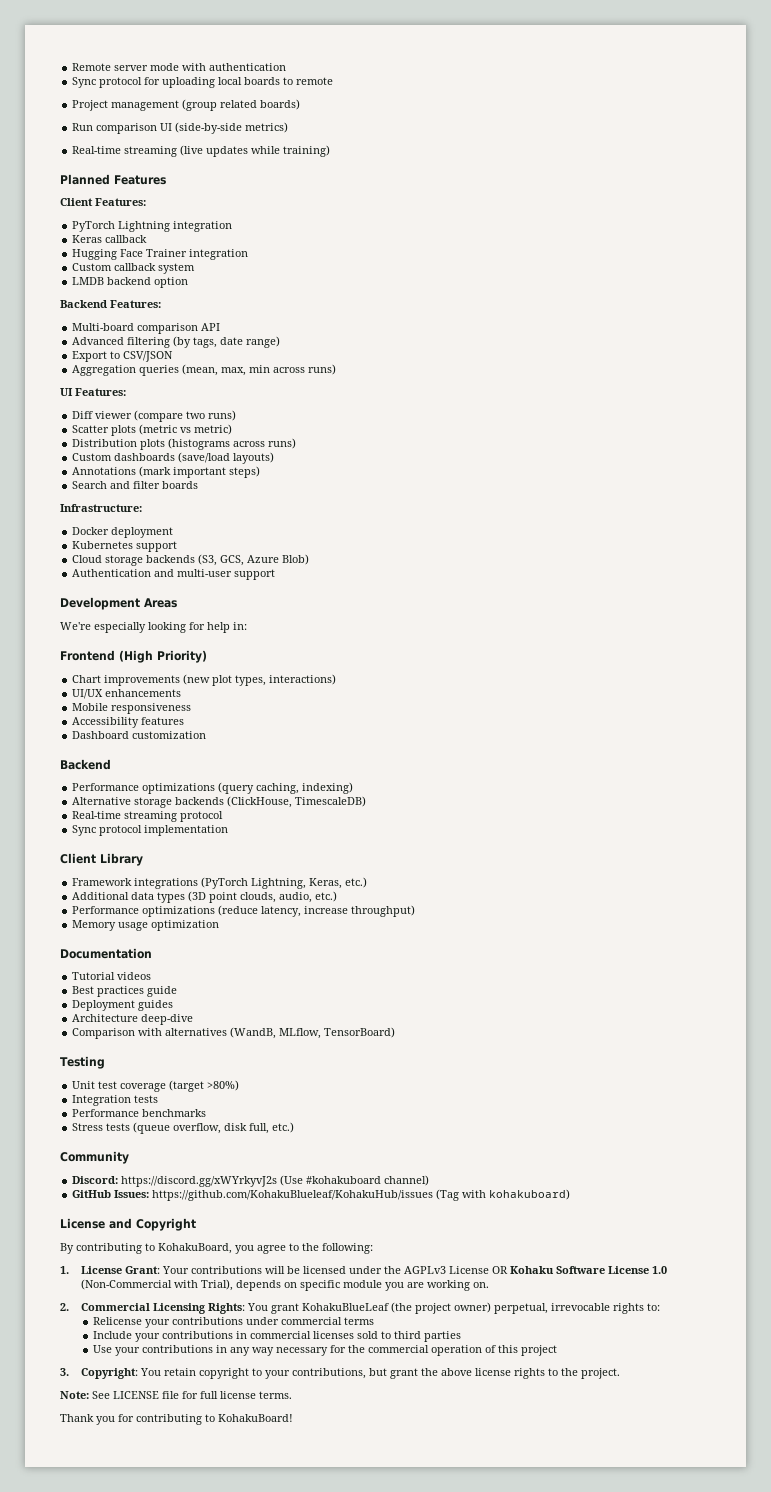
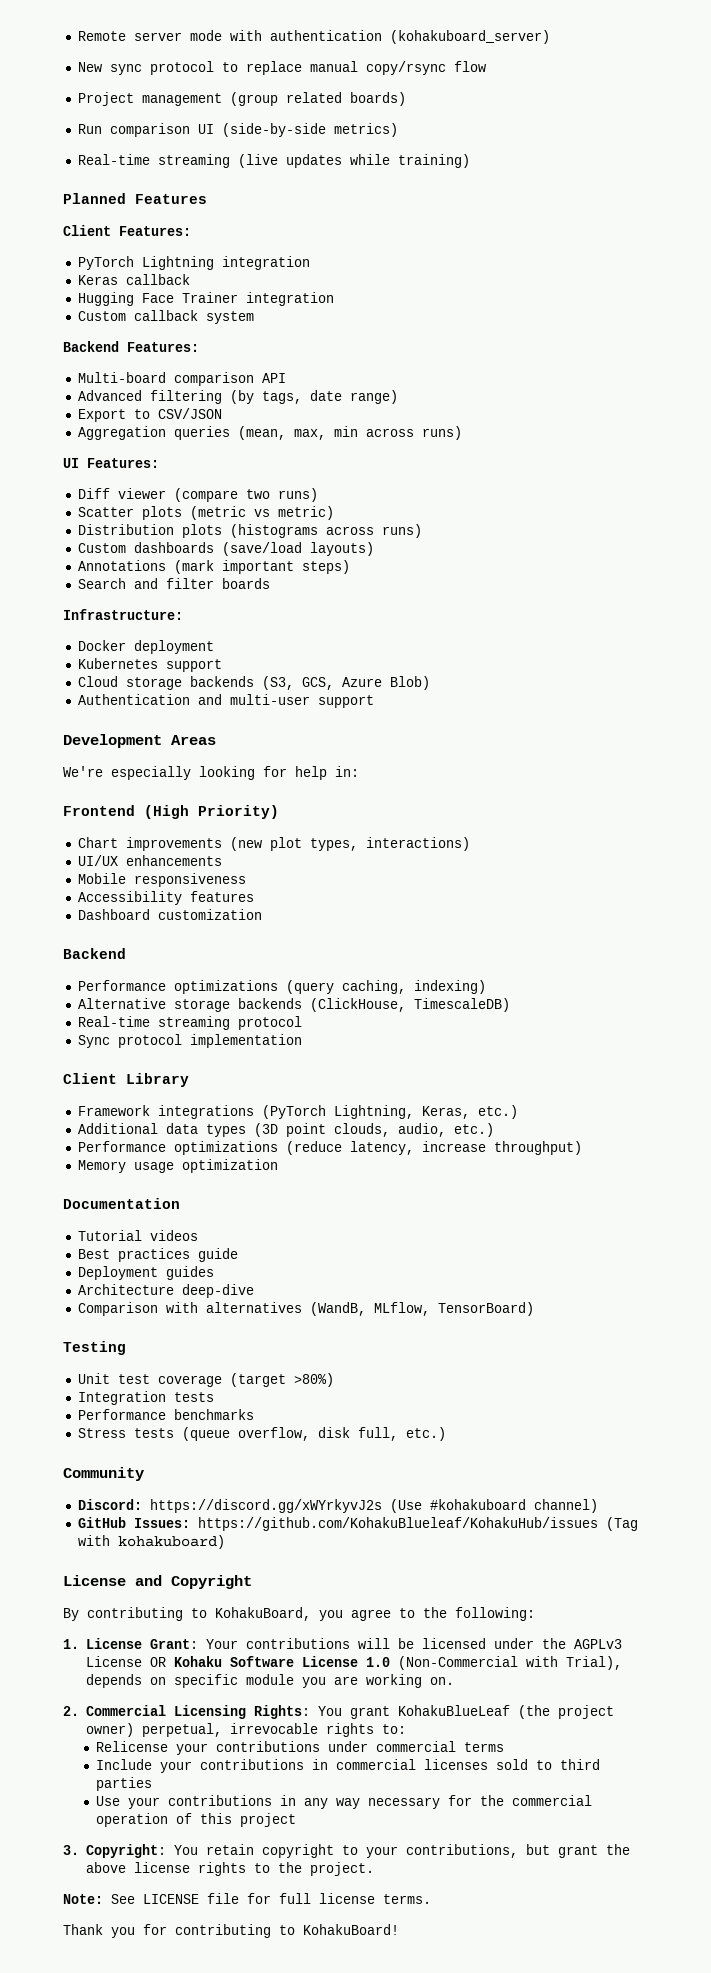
- Remote server mode with authentication
- Sync protocol for uploading local boards to remote
+ Remote server mode with authentication (kohakuboard_server)
+ New sync protocol to replace manual copy/rsync flow
- LMDB backend option

